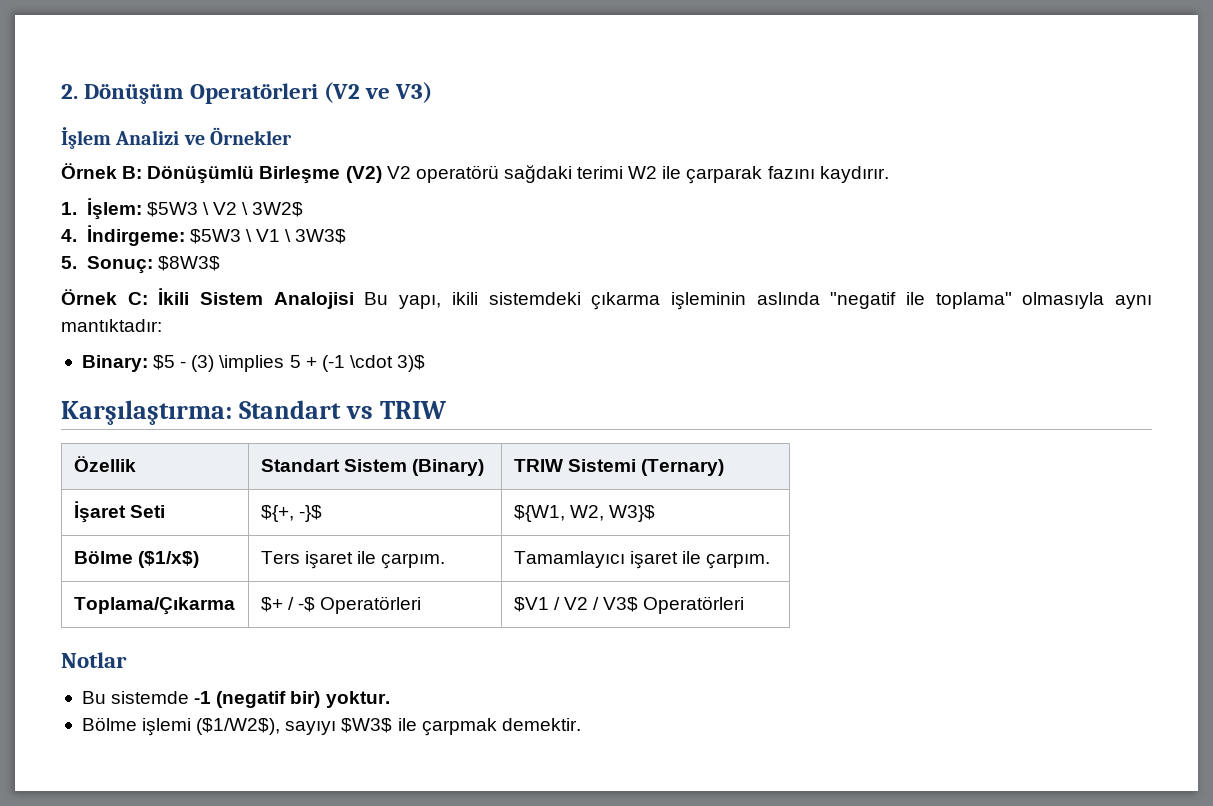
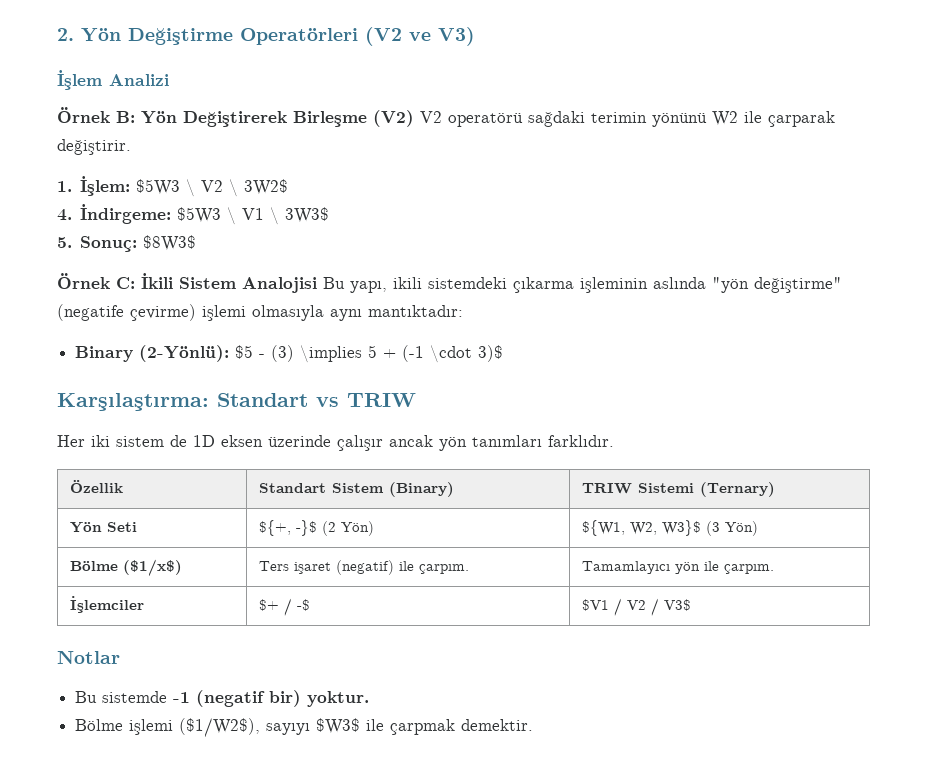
- 2. Dönüşüm Operatörleri (V2 ve V3)
+ 2. Yön Değiştirme Operatörleri (V2 ve V3)
- İşlem Analizi ve Örnekler
+ İşlem Analizi
- Örnek B: Dönüşümlü Birleşme (V2) V2 operatörü sağdaki terimi W2 ile çarparak fazını kaydırır.
+ Örnek B: Yön Değiştirerek Birleşme (V2) V2 operatörü sağdaki terimin yönünü W2 ile çarparak değiştirir.
- Örnek C: İkili Sistem Analojisi Bu yapı, ikili sistemdeki çıkarma işleminin aslında "negatif ile toplama" olmasıyla aynı mantıktadır:
+ Örnek C: İkili Sistem Analojisi Bu yapı, ikili sistemdeki çıkarma işleminin aslında "yön değiştirme" (negatife çevirme) işlemi olmasıyla aynı mantıktadır:
- Binary: $5 - (3) \implies 5 + (-1 \cdot 3)$
+ Binary (2-Yönlü): $5 - (3) \implies 5 + (-1 \cdot 3)$
+ Her iki sistem de 1D eksen üzerinde çalışır ancak yön tanımları farklıdır.
- İşaret Seti | ${+, -}$ | ${W1, W2, W3}$
+ Yön Seti | ${+, -}$ (2 Yön) | ${W1, W2, W3}$ (3 Yön)
- Bölme ($1/x$) | Ters işaret ile çarpım. | Tamamlayıcı işaret ile çarpım.
+ Bölme ($1/x$) | Ters işaret (negatif) ile çarpım. | Tamamlayıcı yön ile çarpım.
- Toplama/Çıkarma | $+ / -$ Operatörleri | $V1 / V2 / V3$ Operatörleri
+ İşlemciler | $+ / -$ | $V1 / V2 / V3$

